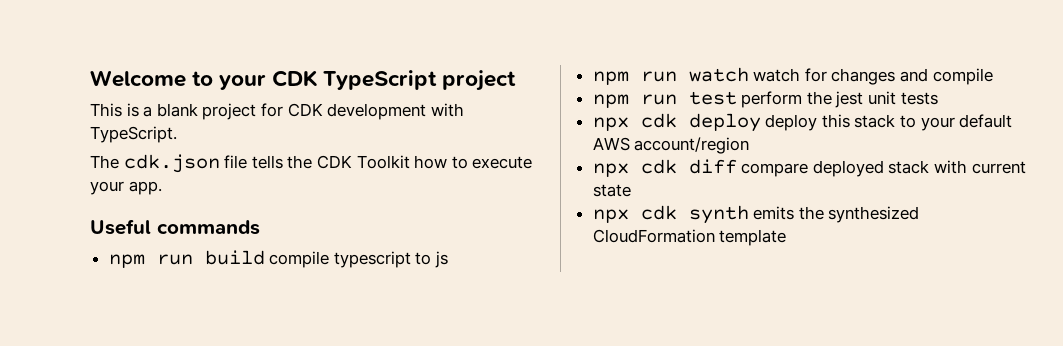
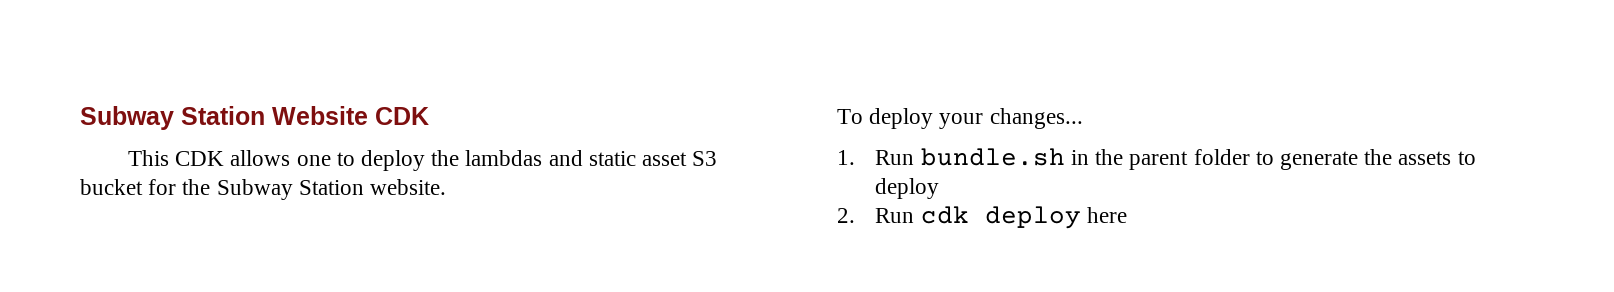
- Welcome to your CDK TypeScript project
+ Subway Station Website CDK
- This is a blank project for CDK development with TypeScript.
- The cdk.json file tells the CDK Toolkit how to execute your app.
- Useful commands
- npm run build compile typescript to js
- npm run watch watch for changes and compile
- npm run test perform the jest unit tests
- npx cdk deploy deploy this stack to your default AWS account/region
- npx cdk diff compare deployed stack with current state
- npx cdk synth emits the synthesized CloudFormation template
+ This CDK allows one to deploy the lambdas and static asset S3 bucket for the Subway Station website.
+ To deploy your changes...
+ 1. Run bundle.sh in the parent folder to generate the assets to deploy
+ 2. Run cdk deploy here

